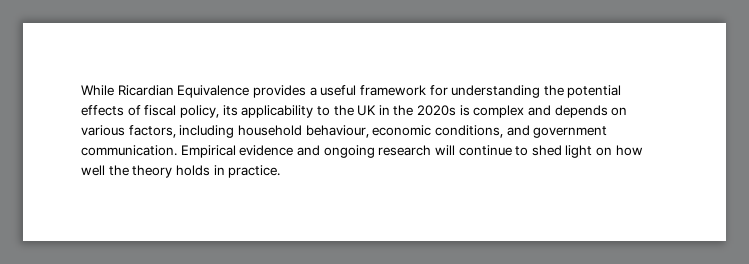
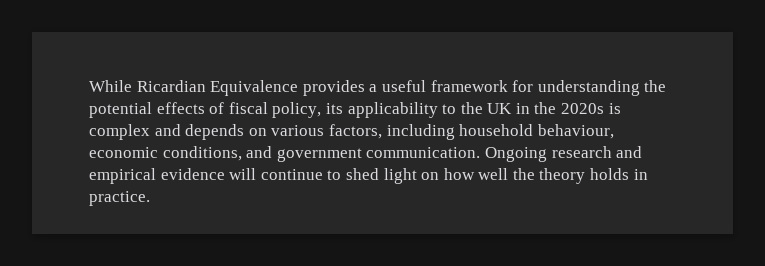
- Empirical evidence and ongoing research will continue to shed light on how well the theory holds in practice.
+ Ongoing research and empirical evidence will continue to shed light on how well the theory holds in practice.

